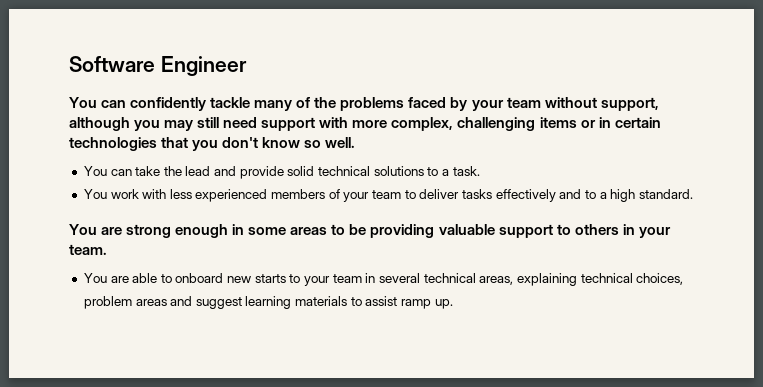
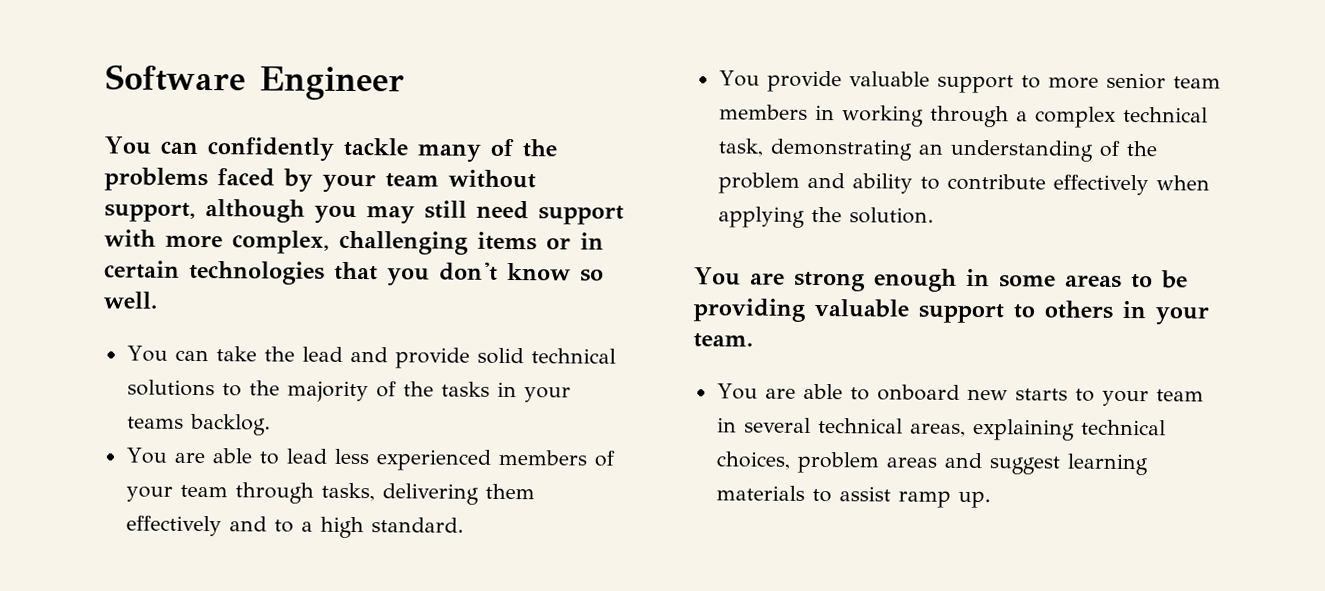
- You can take the lead and provide solid technical solutions to a task.
- You work with less experienced members of your team to deliver tasks effectively and to a high standard.
+ You can take the lead and provide solid technical solutions to the majority of the tasks in your teams backlog.
+ You are able to lead less experienced members of your team through tasks, delivering them effectively and to a high standard.
+ You provide valuable support to more senior team members in working through a complex technical task, demonstrating an understanding of the problem and ability to contribute effectively when applying the solution.

